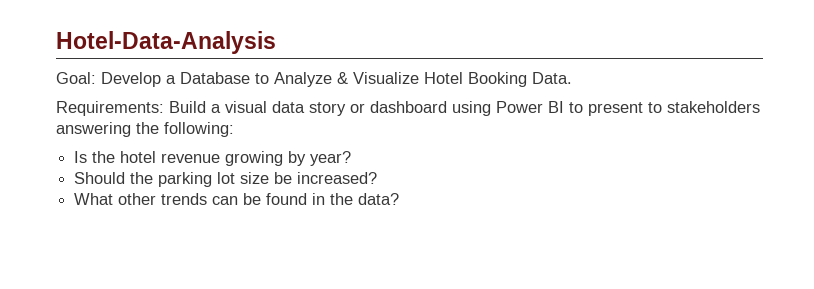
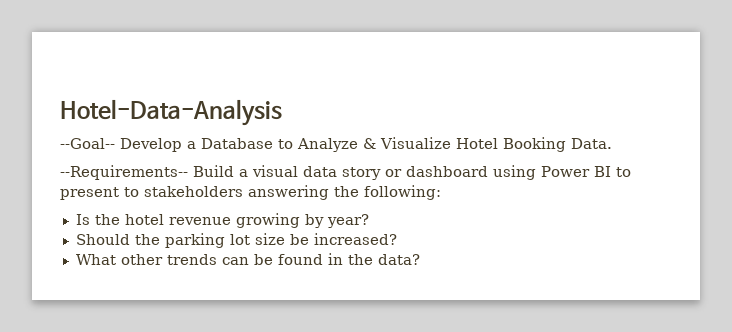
- Goal: Develop a Database to Analyze & Visualize Hotel Booking Data.
+ --Goal-- Develop a Database to Analyze & Visualize Hotel Booking Data.
- Requirements: Build a visual data story or dashboard using Power BI to present to stakeholders answering the following:
+ --Requirements-- Build a visual data story or dashboard using Power BI to present to stakeholders answering the following:

